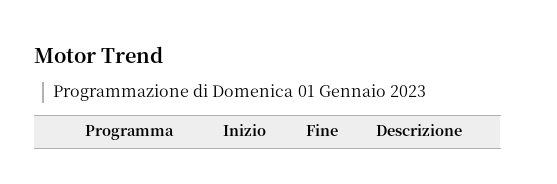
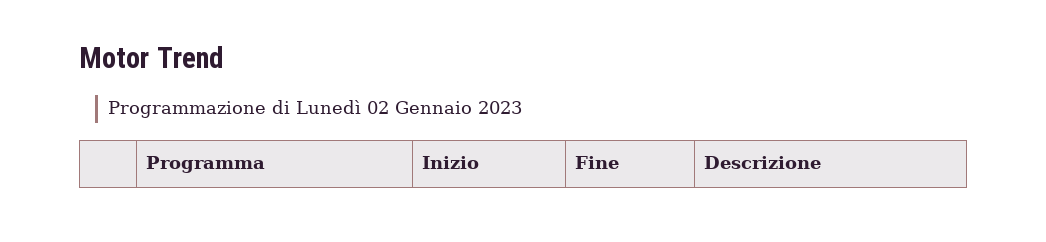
- Programmazione di Domenica 01 Gennaio 2023
+ Programmazione di Lunedì 02 Gennaio 2023

